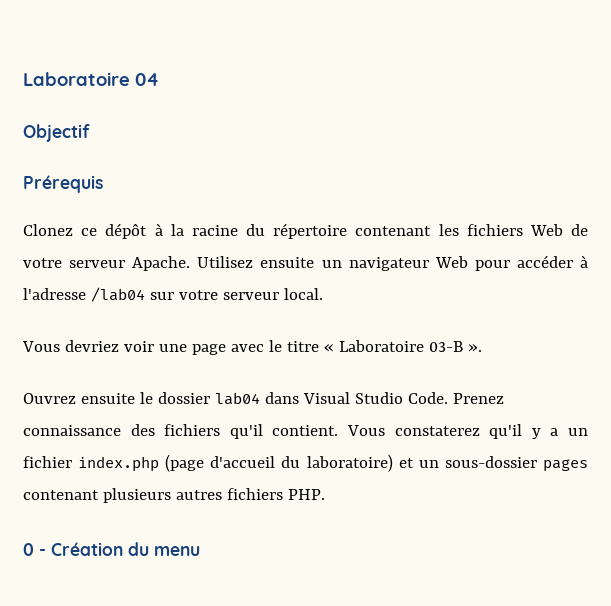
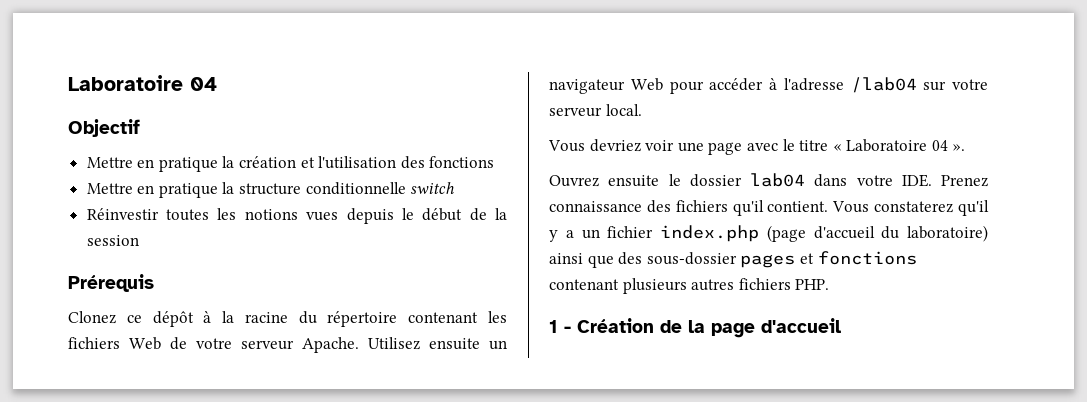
+ Mettre en pratique la création et l'utilisation des fonctions
+ Mettre en pratique la structure conditionnelle switch
+ Réinvestir toutes les notions vues depuis le début de la session
- Vous devriez voir une page avec le titre « Laboratoire 03-B ».
+ Vous devriez voir une page avec le titre « Laboratoire 04 ».
- Ouvrez ensuite le dossier lab04 dans Visual Studio Code. Prenez connaissance des fichiers qu'il contient.
+ Ouvrez ensuite le dossier lab04 dans votre IDE. Prenez connaissance des fichiers qu'il contient.
- Vous constaterez qu'il y a un fichier index.php (page d'accueil du laboratoire) et un sous-dossier pages contenant plusieurs autres fichiers PHP.
+ Vous constaterez qu'il y a un fichier index.php (page d'accueil du laboratoire) ainsi que des sous-dossier pages et fonctions contenant plusieurs autres fichiers PHP.
- 0 - Création du menu
+ 1 - Création de la page d'accueil

